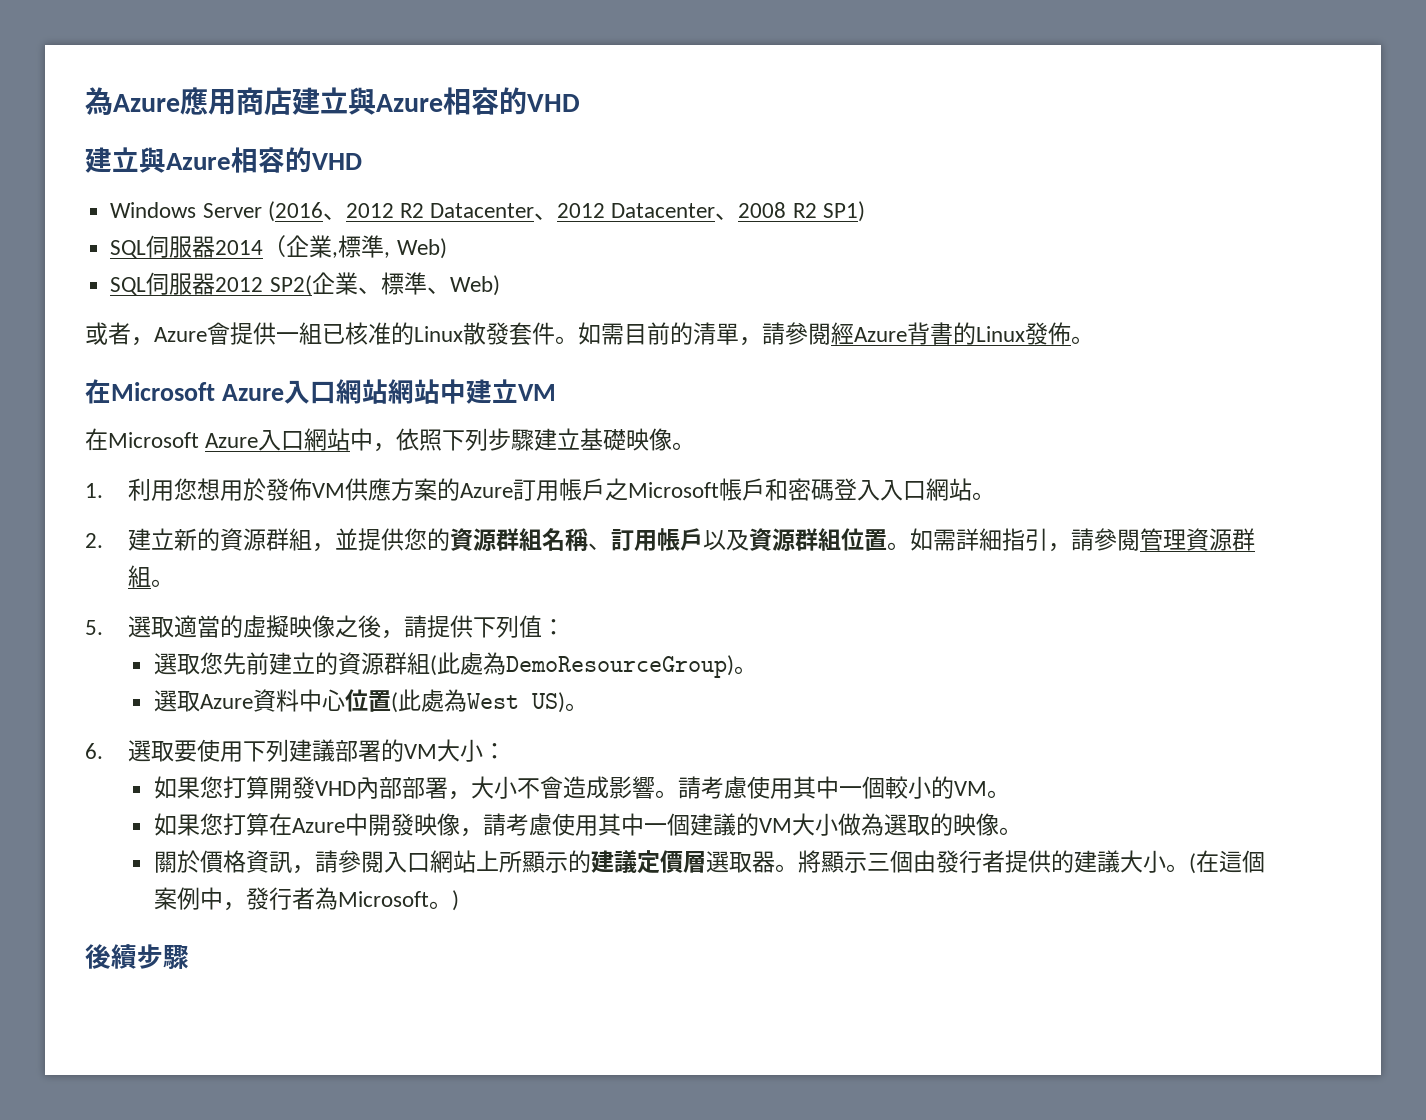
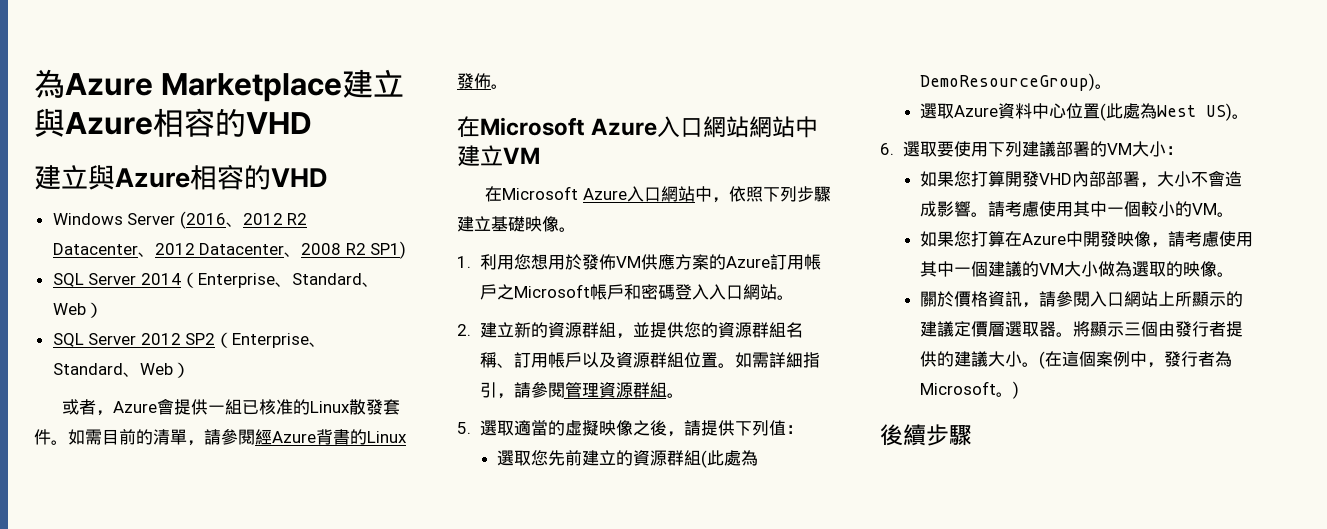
- 為Azure應用商店建立與Azure相容的VHD
+ 為Azure Marketplace建立與Azure相容的VHD
- SQL伺服器2014（企業,標準, Web)
- SQL伺服器2012 SP2(企業、標準、Web)
+ SQL Server 2014（Enterprise、Standard、Web）
+ SQL Server 2012 SP2（Enterprise、Standard、Web）

